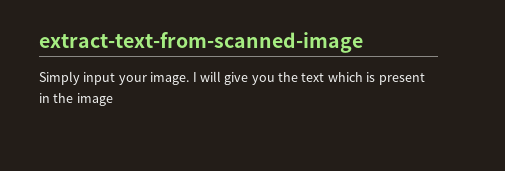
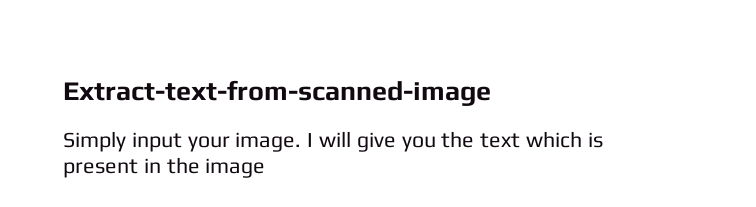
- extract-text-from-scanned-image
+ Extract-text-from-scanned-image

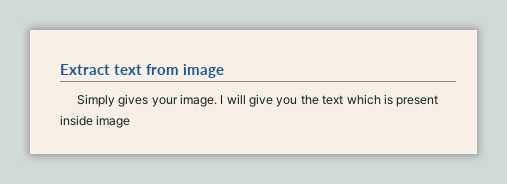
- Extract-text-from-scanned-image
+ Extract text from image
- Simply input your image.
+ Simply gives your image.
- I will give you the text which is present in the image
+ I will give you the text which is present inside image

